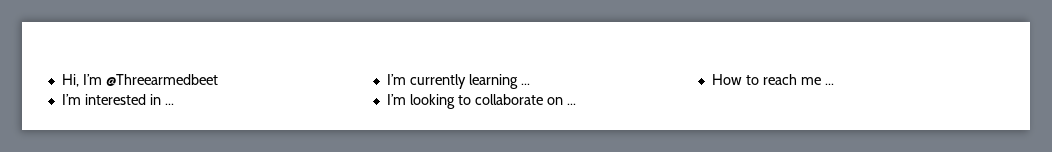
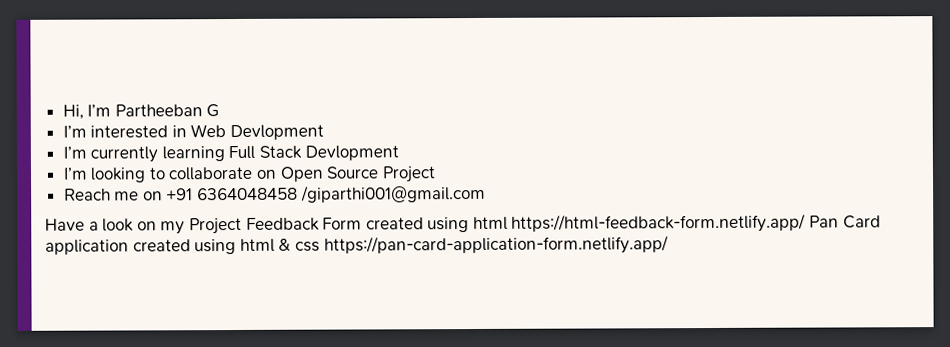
- Hi, I’m @Threearmedbeet
+ Hi, I’m Partheeban G
- I’m interested in ...
+ I’m interested in Web Devlopment
- I’m currently learning ...
+ I’m currently learning Full Stack Devlopment
- I’m looking to collaborate on ...
- How to reach me ...
+ I’m looking to collaborate on Open Source Project
+ Reach me on +91 6364048458 /giparthi001@gmail.com
+ Have a look on my Project Feedback Form created using html https://html-feedback-form.netlify.app/ Pan Card application created using html & css https://pan-card-application-form.netlify.app/

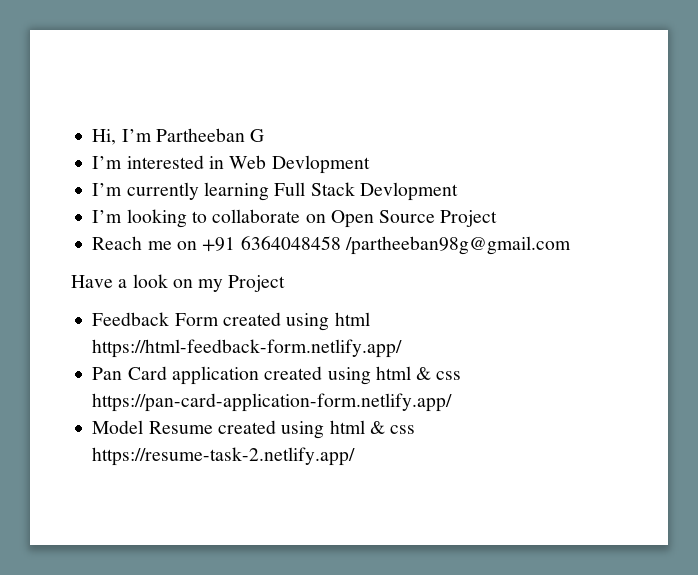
- Reach me on +91 6364048458 /giparthi001@gmail.com
+ Reach me on +91 6364048458 /partheeban98g@gmail.com
- Have a look on my Project Feedback Form created using html https://html-feedback-form.netlify.app/ Pan Card application created using html & css https://pan-card-application-form.netlify.app/
+ Have a look on my Project
+ Feedback Form created using html https://html-feedback-form.netlify.app/
+ Pan Card application created using html & css https://pan-card-application-form.netlify.app/
+ Model Resume created using html & css https://resume-task-2.netlify.app/

